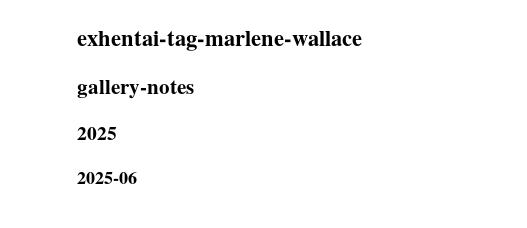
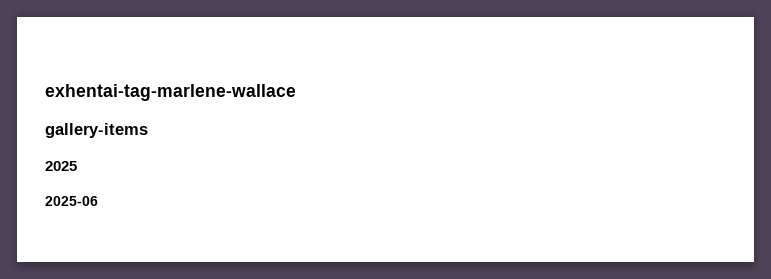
- gallery-notes
+ gallery-items

